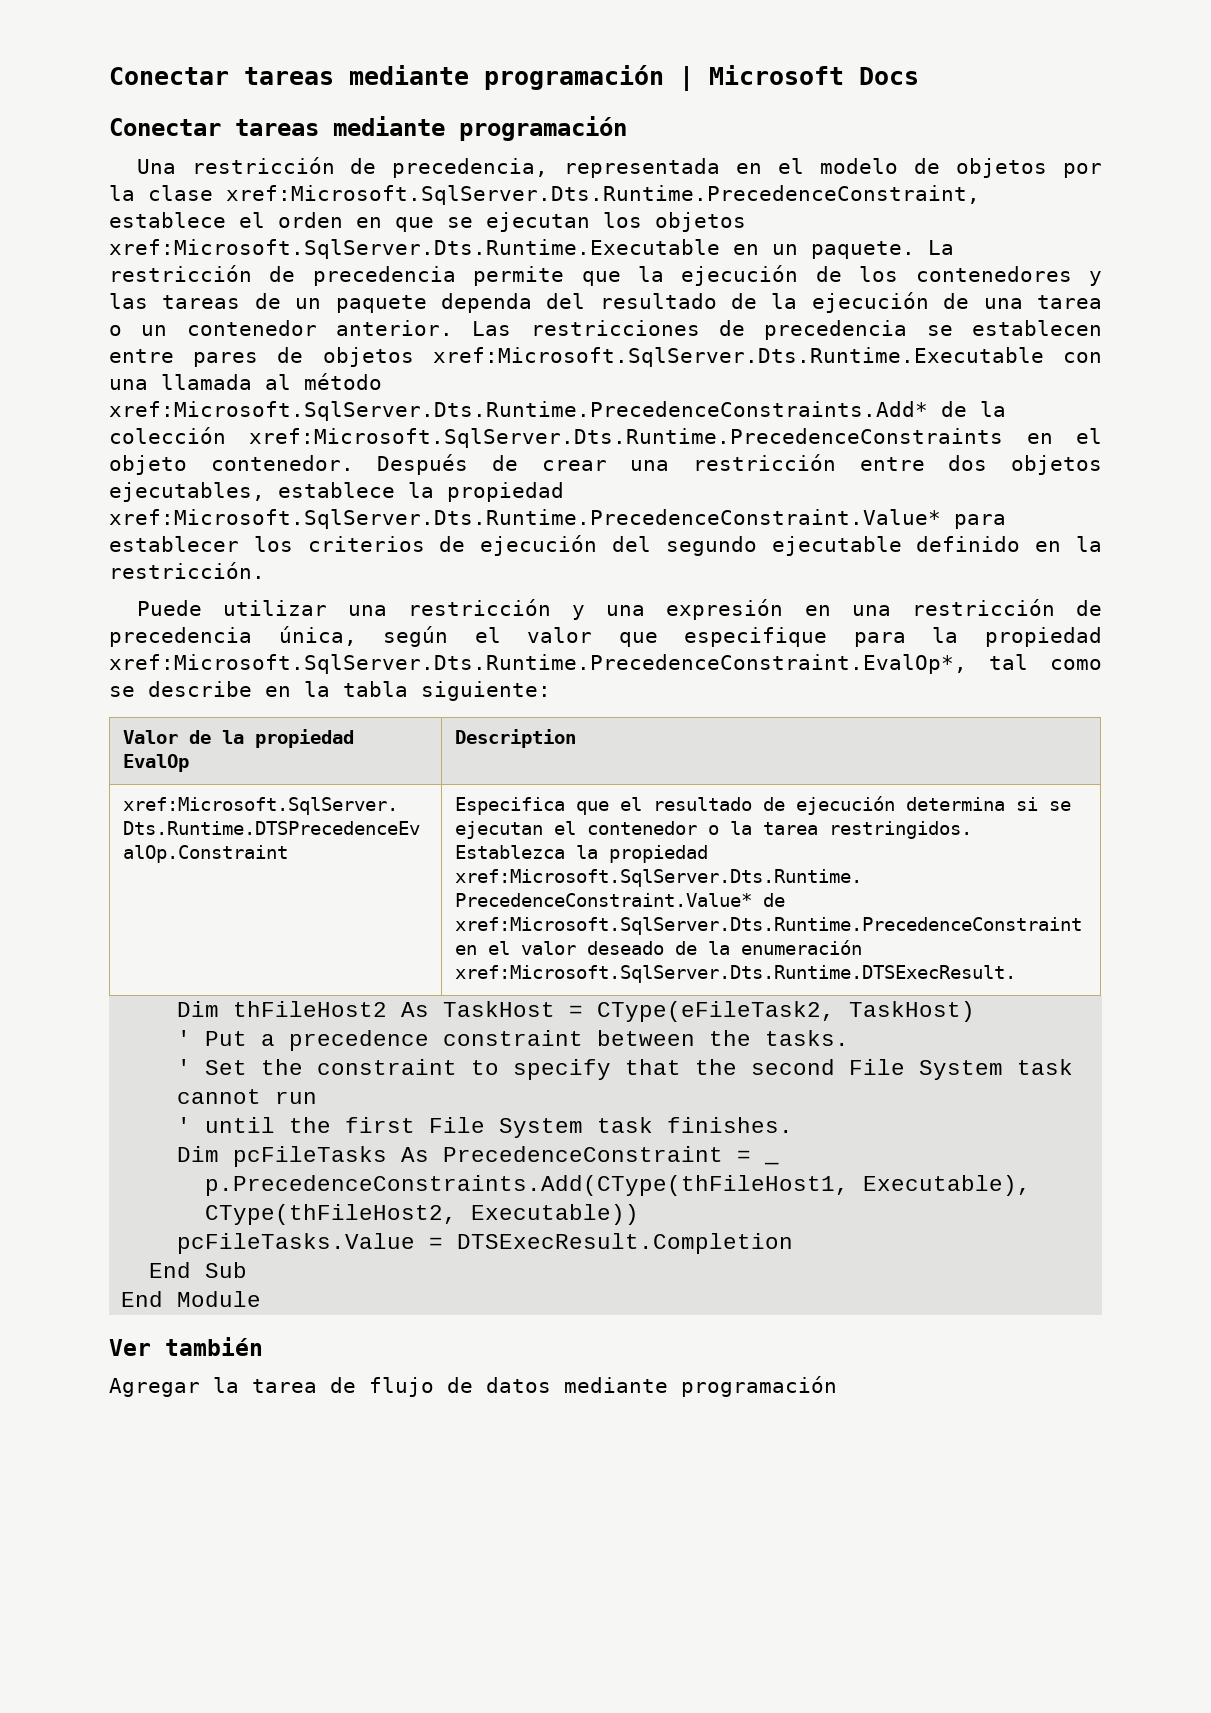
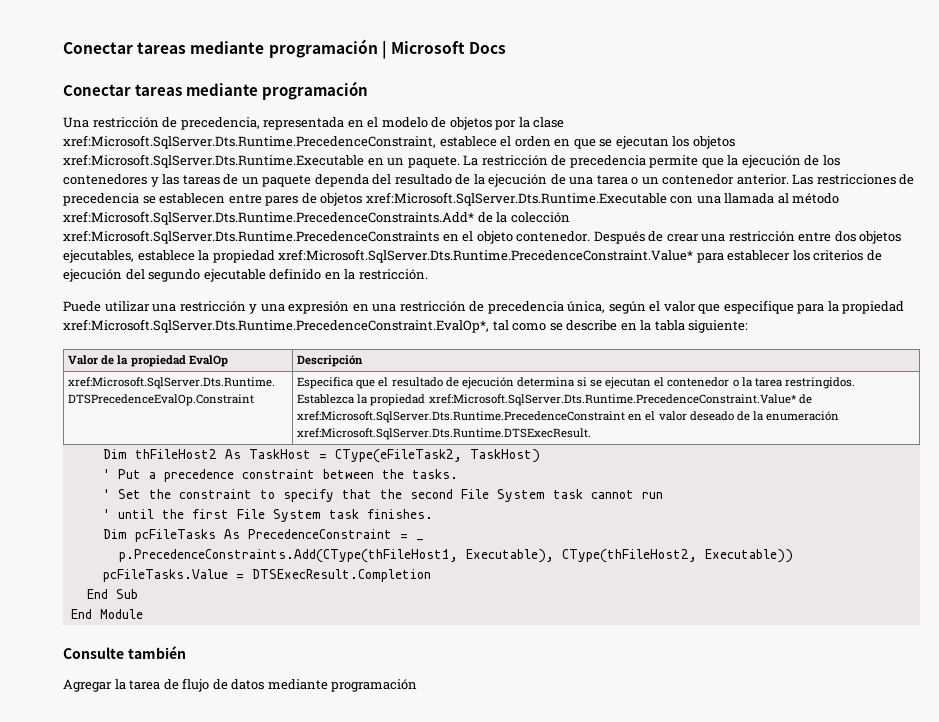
- Valor de la propiedad EvalOp | Description
+ Valor de la propiedad EvalOp | Descripción
- Ver también
+ Consulte también

